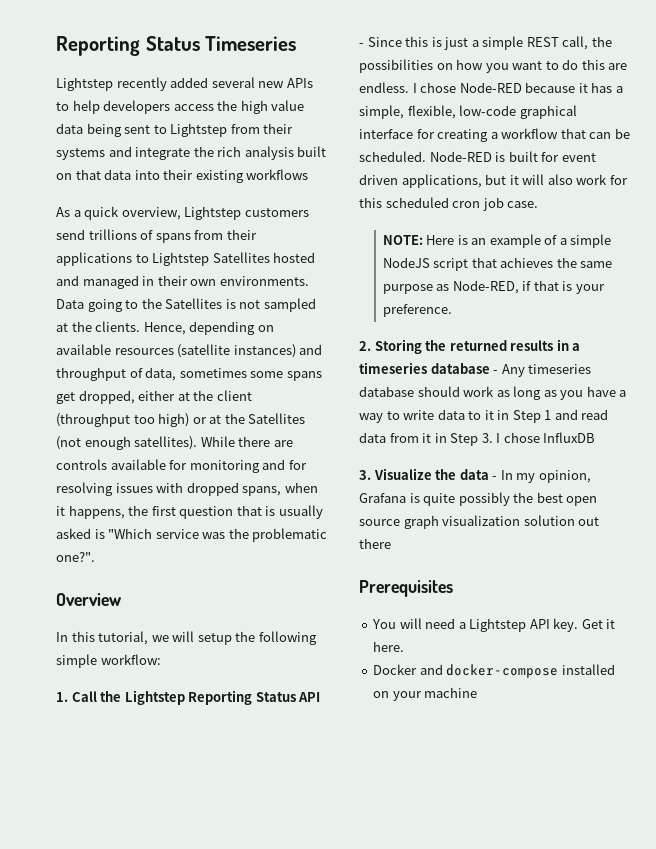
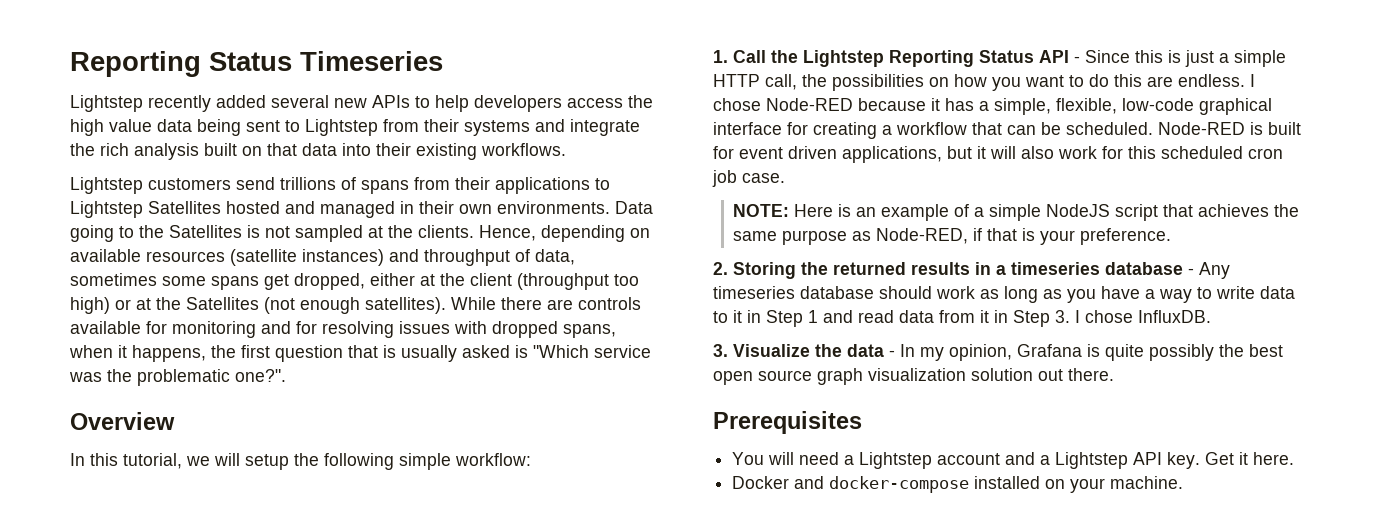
- Lightstep recently added several new APIs to help developers access the high value data being sent to Lightstep from their systems and integrate the rich analysis built on that data into their existing workflows
- As a quick overview, Lightstep customers send trillions of spans from their applications to Lightstep Satellites hosted and managed in their own environments.
+ Lightstep recently added several new APIs to help developers access the high value data being sent to Lightstep from their systems and integrate the rich analysis built on that data into their existing workflows.
+ Lightstep customers send trillions of spans from their applications to Lightstep Satellites hosted and managed in their own environments.
- 1. Call the Lightstep Reporting Status API - Since this is just a simple REST call, the possibilities on how you want to do this are endless.
+ 1. Call the Lightstep Reporting Status API - Since this is just a simple HTTP call, the possibilities on how you want to do this are endless.
- 2. Storing the returned results in a timeseries database - Any timeseries database should work as long as you have a way to write data to it in Step 1 and read data from it in Step 3. I chose InfluxDB
+ 2. Storing the returned results in a timeseries database - Any timeseries database should work as long as you have a way to write data to it in Step 1 and read data from it in Step 3. I chose InfluxDB.
- 3. Visualize the data - In my opinion, Grafana is quite possibly the best open source graph visualization solution out there
+ 3. Visualize the data - In my opinion, Grafana is quite possibly the best open source graph visualization solution out there.
- You will need a Lightstep API key.
+ You will need a Lightstep account and a Lightstep API key.
- Docker and docker-compose installed on your machine
+ Docker and docker-compose installed on your machine.

